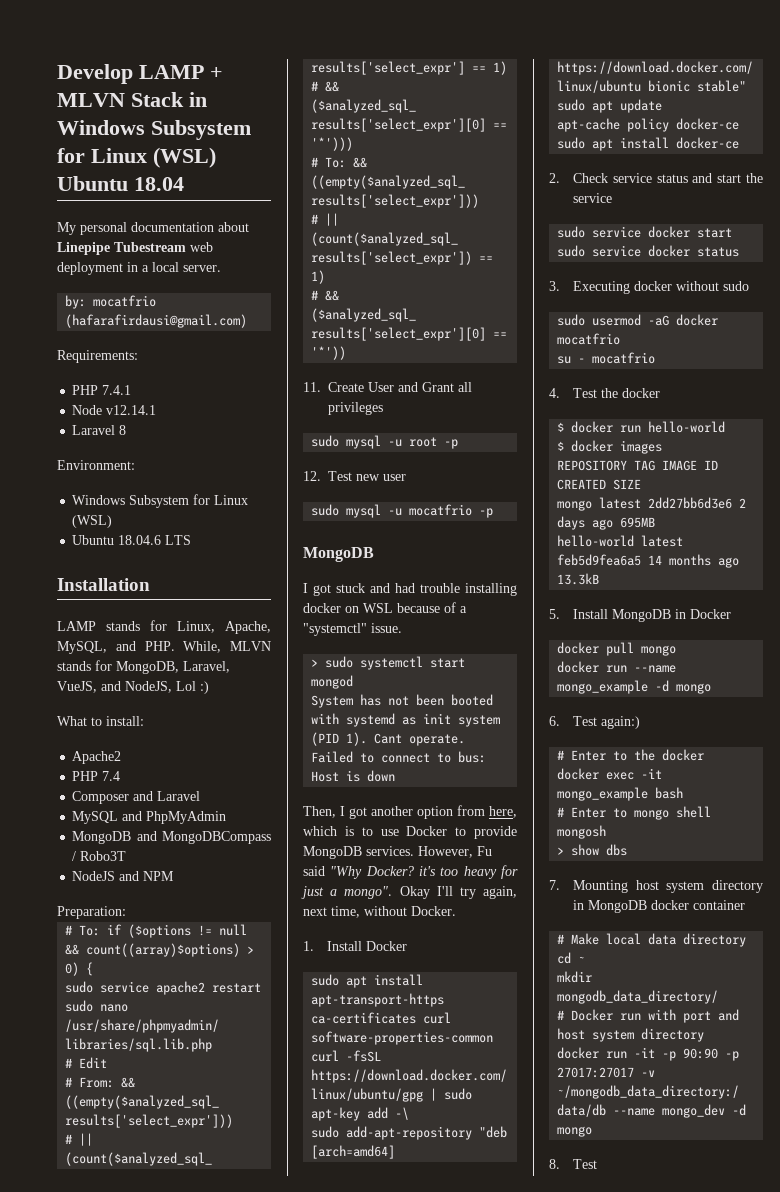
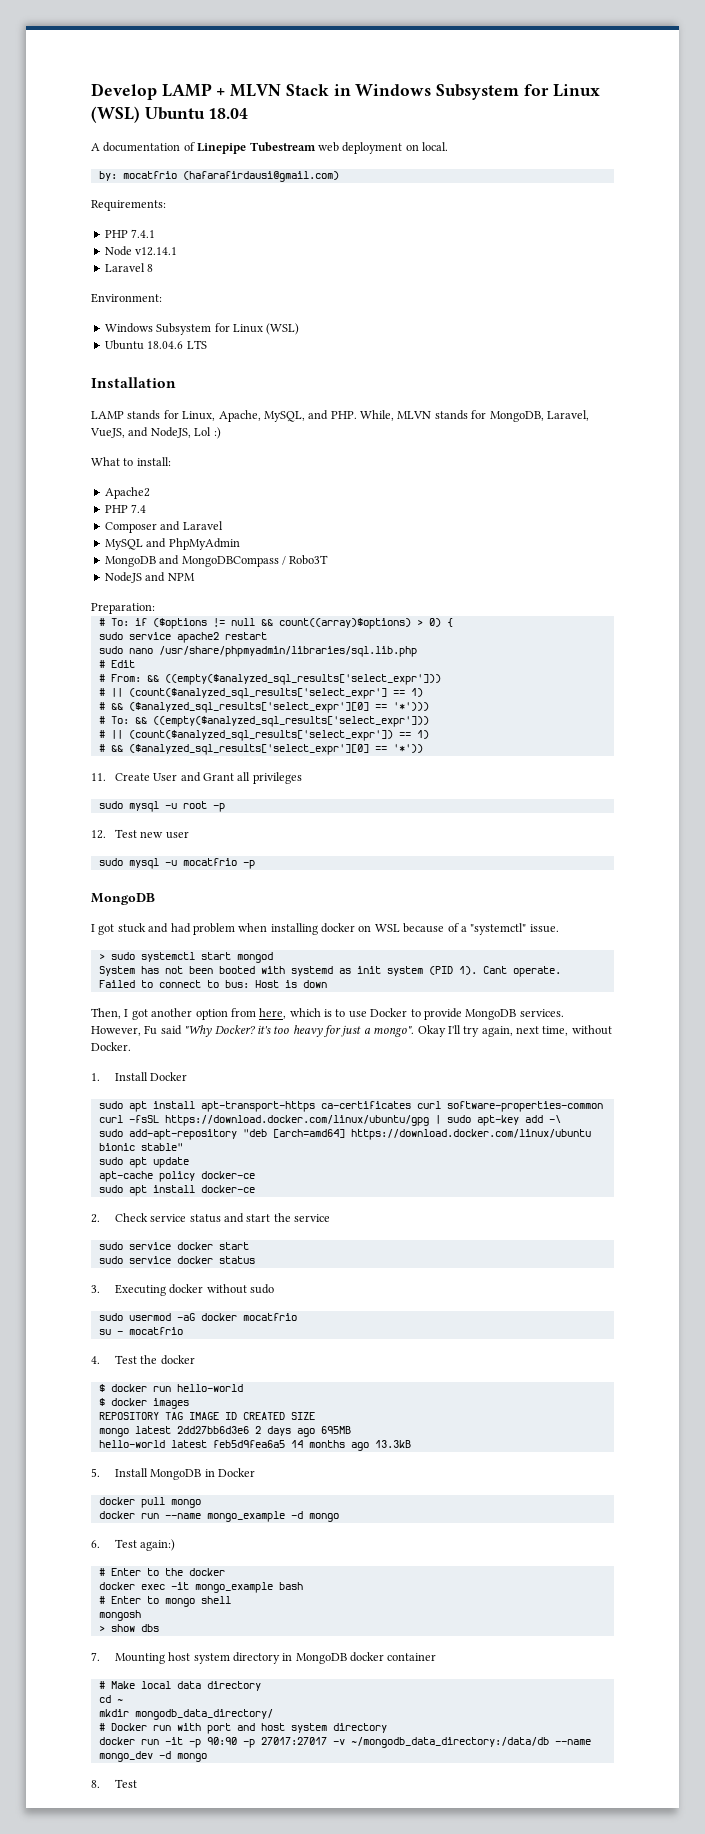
- My personal documentation about Linepipe Tubestream web deployment in a local server.
+ A documentation of Linepipe Tubestream web deployment on local.
- I got stuck and had trouble installing docker on WSL because of a "systemctl" issue.
+ I got stuck and had problem when installing docker on WSL because of a "systemctl" issue.

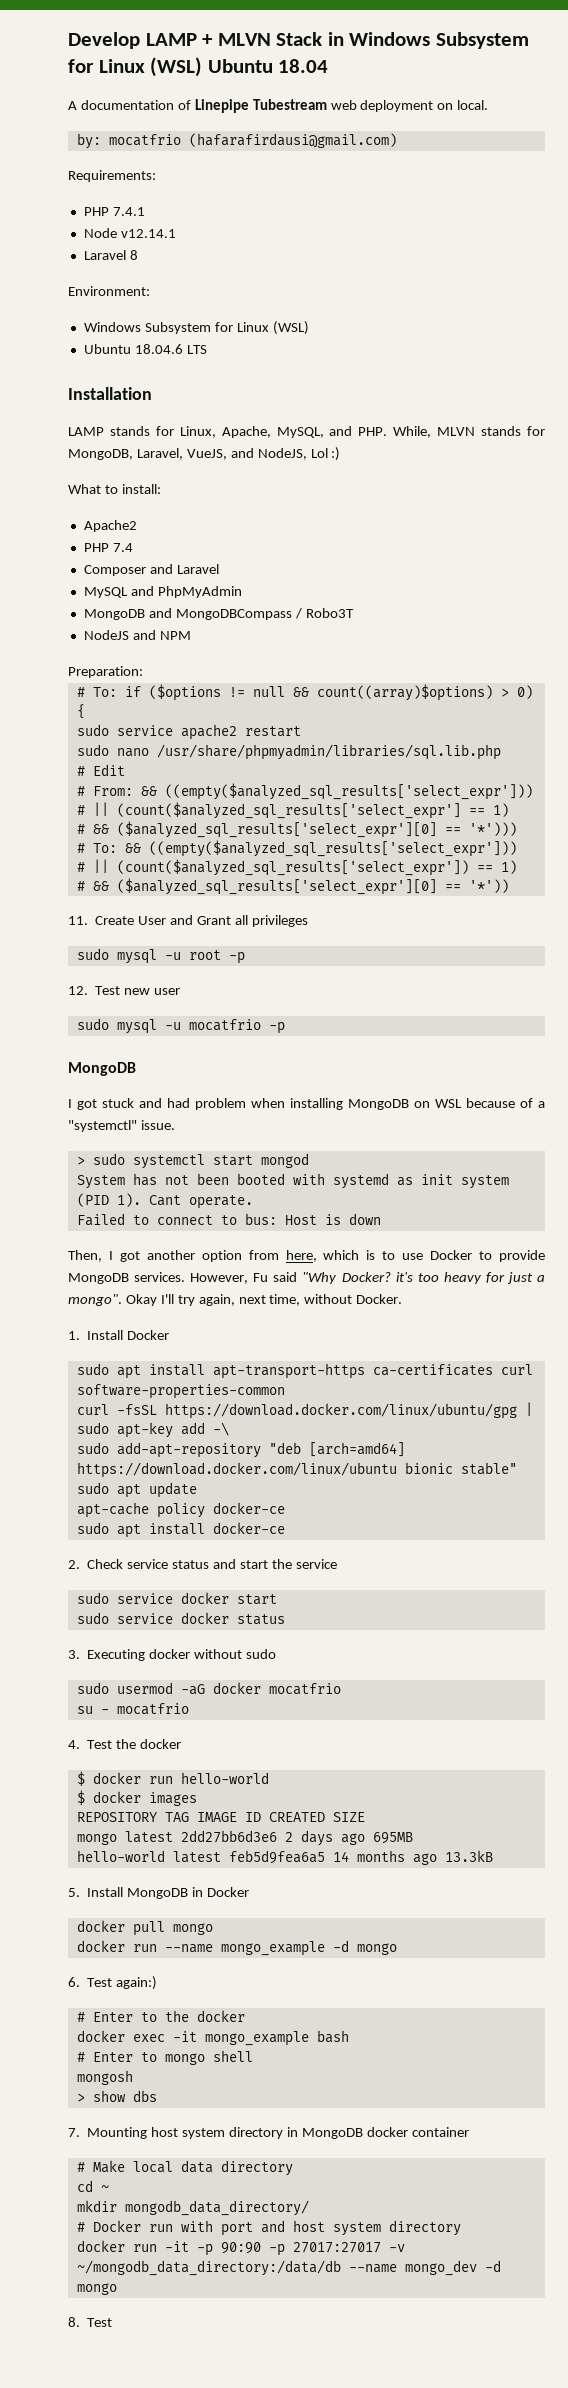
- I got stuck and had problem when installing docker on WSL because of a "systemctl" issue.
+ I got stuck and had problem when installing MongoDB on WSL because of a "systemctl" issue.

